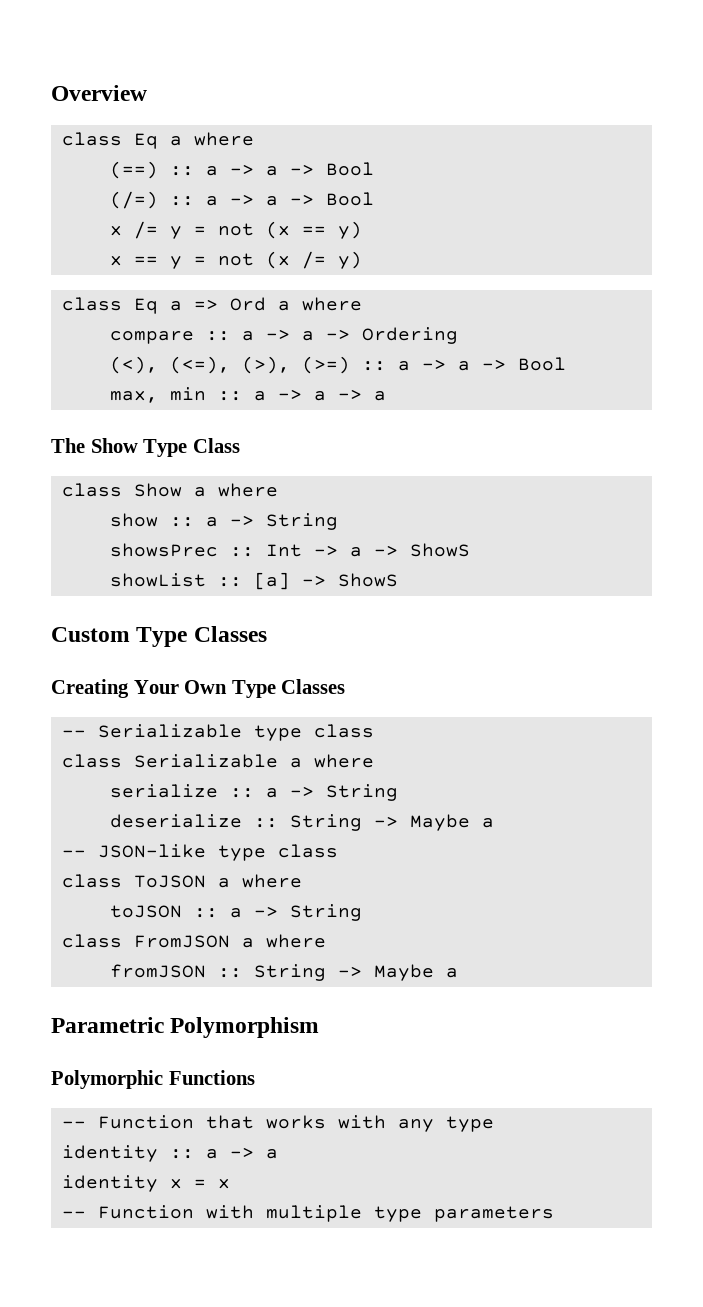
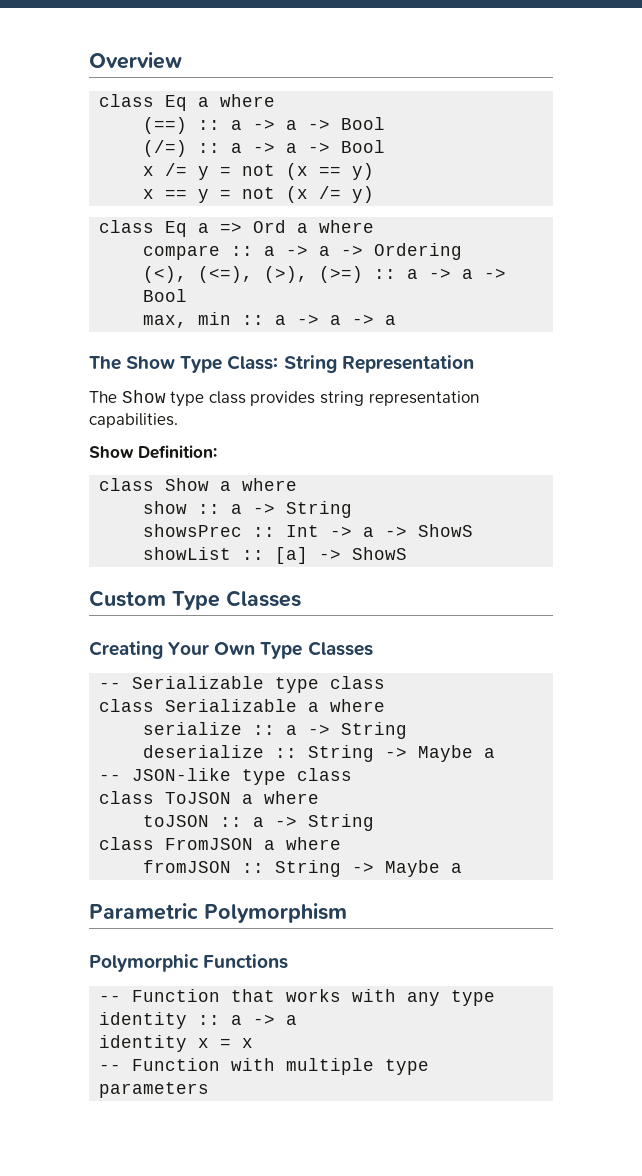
- The Show Type Class
+ The Show Type Class: String Representation
+ The Show type class provides string representation capabilities.
+ Show Definition:

